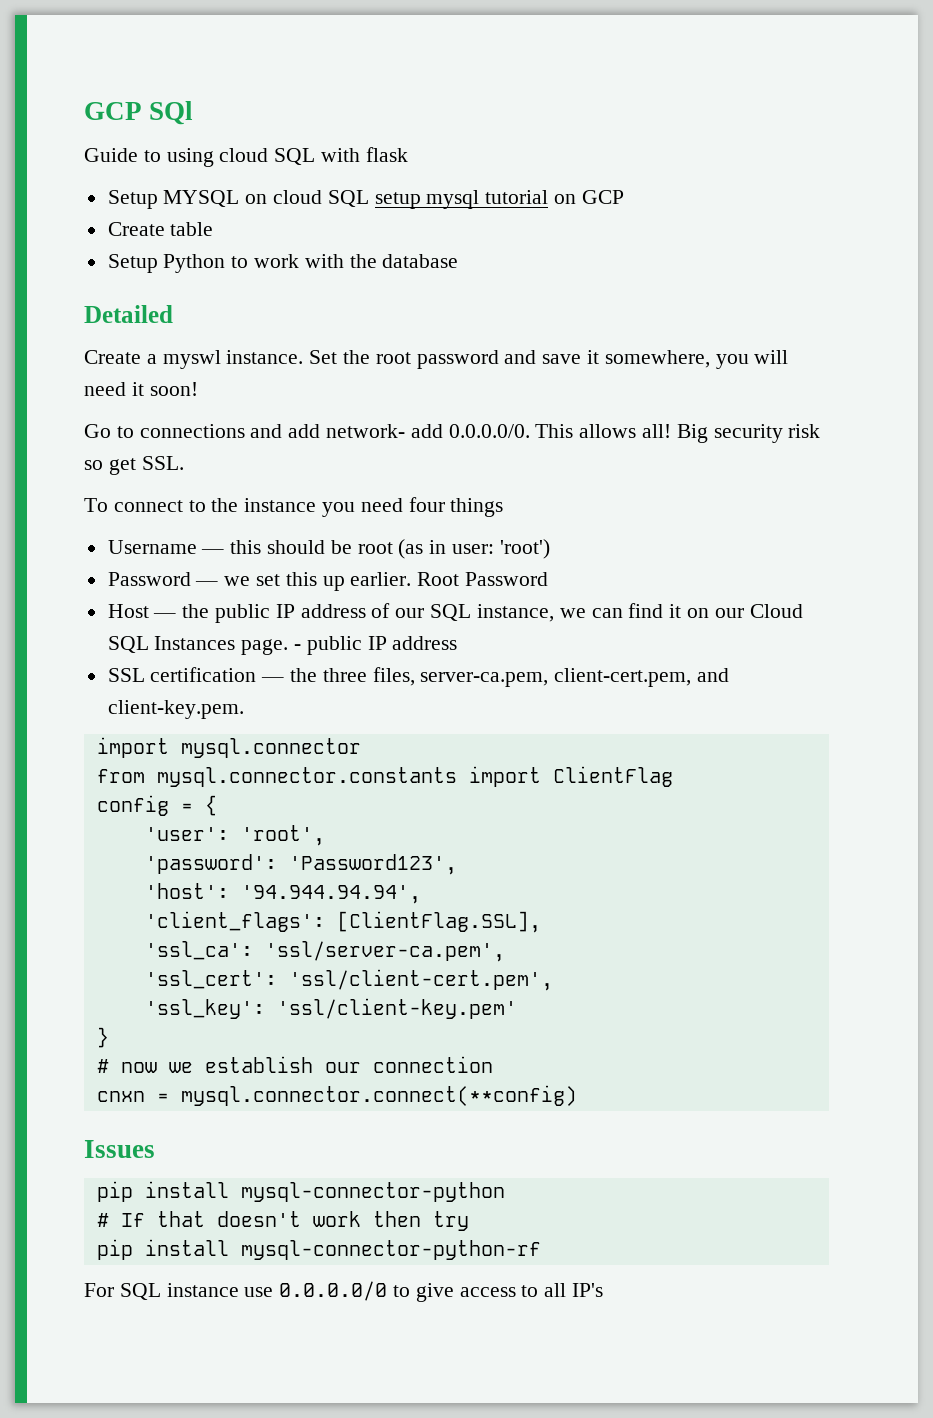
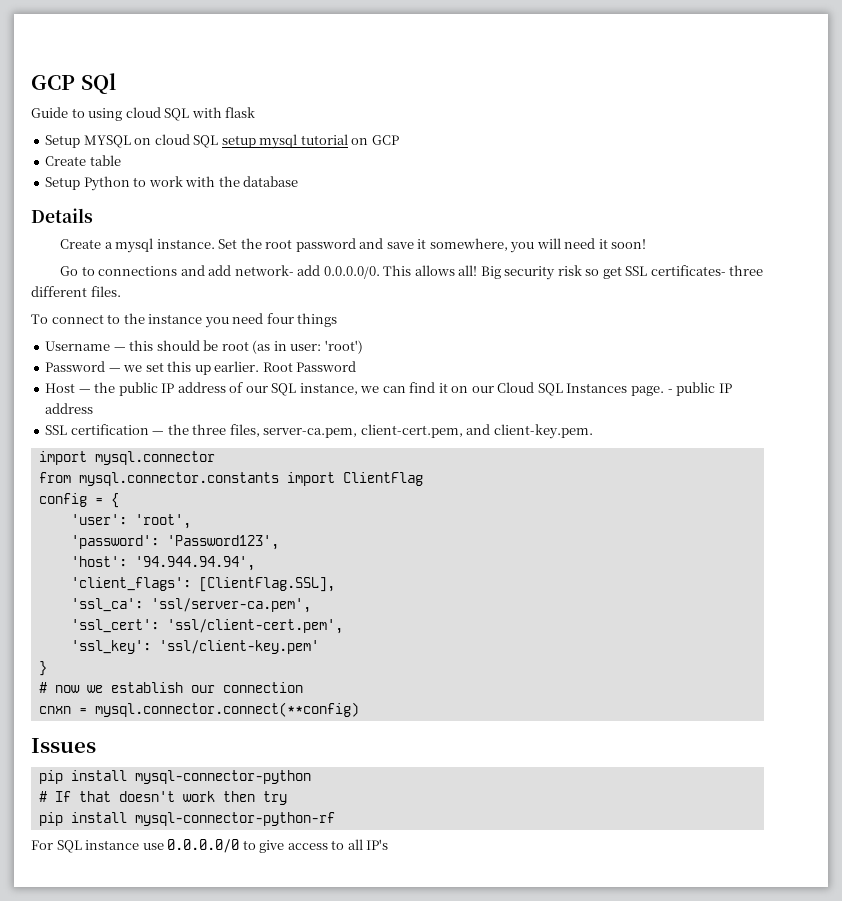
- Detailed
+ Details
- Create a myswl instance.
+ Create a mysql instance.
- Big security risk so get SSL.
+ Big security risk so get SSL certificates- three different files.

